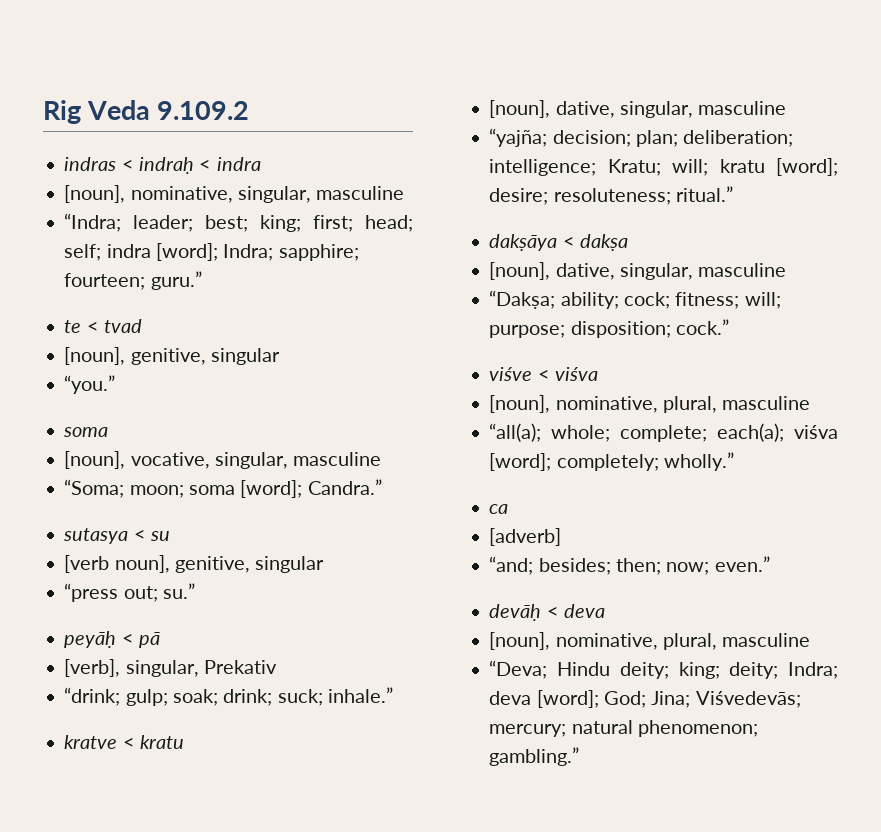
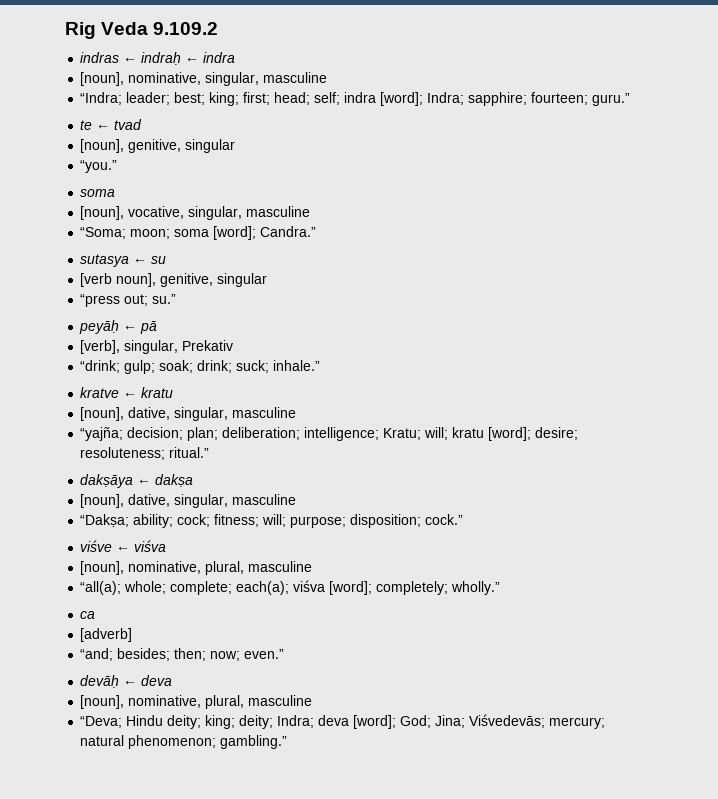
- indras < indraḥ < indra
+ indras ← indraḥ ← indra
- te < tvad
+ te ← tvad
- sutasya < su
+ sutasya ← su
- peyāḥ < pā
+ peyāḥ ← pā
- kratve < kratu
+ kratve ← kratu
- dakṣāya < dakṣa
+ dakṣāya ← dakṣa
- viśve < viśva
+ viśve ← viśva
- devāḥ < deva
+ devāḥ ← deva

